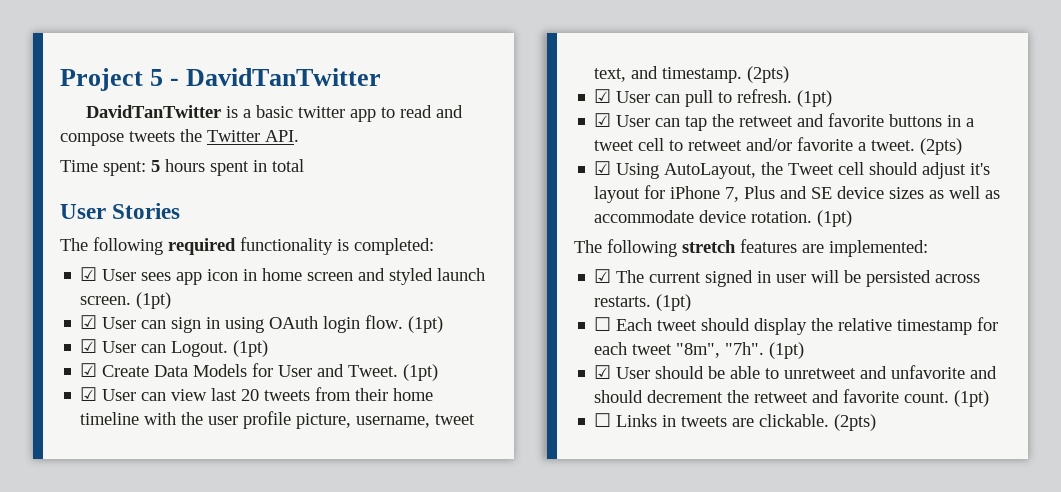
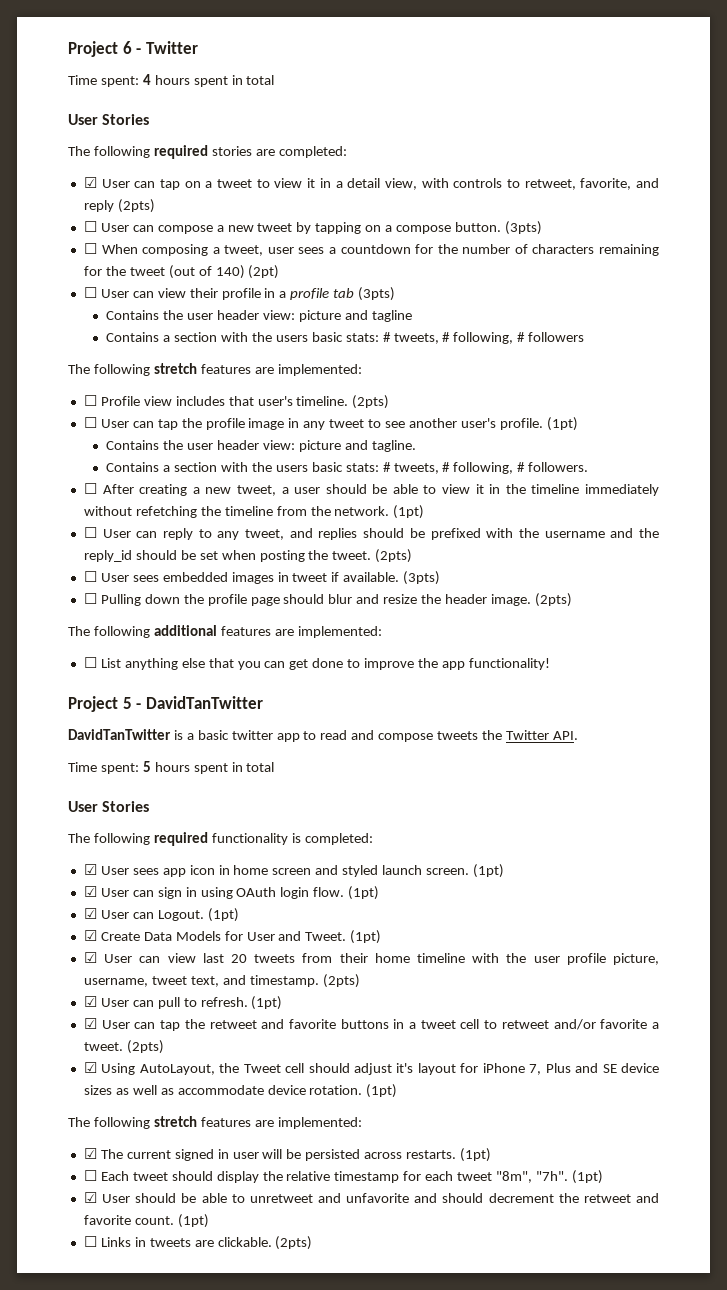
+ Project 6 - Twitter
+ Time spent: 4 hours spent in total
+ User Stories
+ The following required stories are completed:
+ ☑ User can tap on a tweet to view it in a detail view, with controls to retweet, favorite, and reply (2pts)
+ ☐ User can compose a new tweet by tapping on a compose button. (3pts)
+ ☐ When composing a tweet, user sees a countdown for the number of characters remaining for the tweet (out of 140) (2pt)
+ ☐ User can view their profile in a profile tab (3pts)
+ Contains the user header view: picture and tagline
+ Contains a section with the users basic stats: # tweets, # following, # followers
+ The following stretch features are implemented:
+ ☐ Profile view includes that user's timeline. (2pts)
+ ☐ User can tap the profile image in any tweet to see another user's profile. (1pt)
+ Contains the user header view: picture and tagline.
+ Contains a section with the users basic stats: # tweets, # following, # followers.
+ ☐ After creating a new tweet, a user should be able to view it in the timeline immediately without refetching the timeline from the network. (1pt)
+ ☐ User can reply to any tweet, and replies should be prefixed with the username and the reply_id should be set when posting the tweet. (2pts)
+ ☐ User sees embedded images in tweet if available. (3pts)
+ ☐ Pulling down the profile page should blur and resize the header image. (2pts)
+ The following additional features are implemented:
+ ☐ List anything else that you can get done to improve the app functionality!

